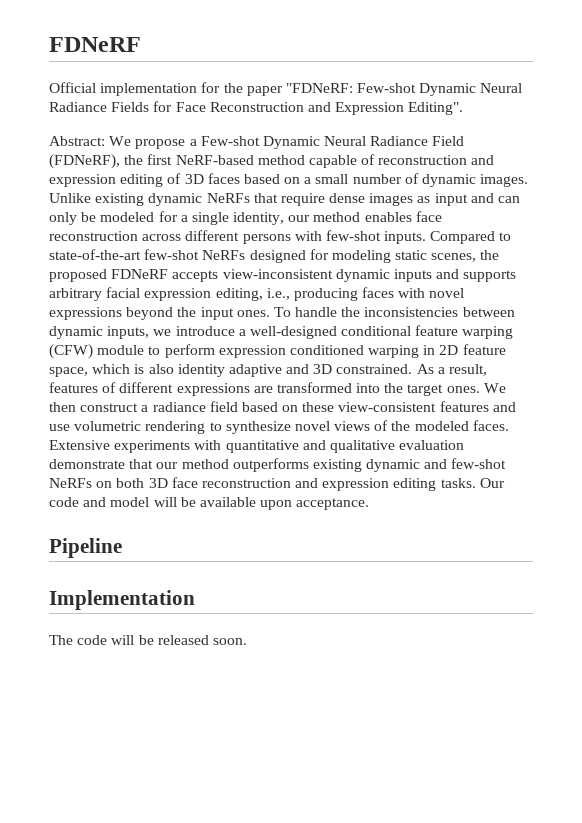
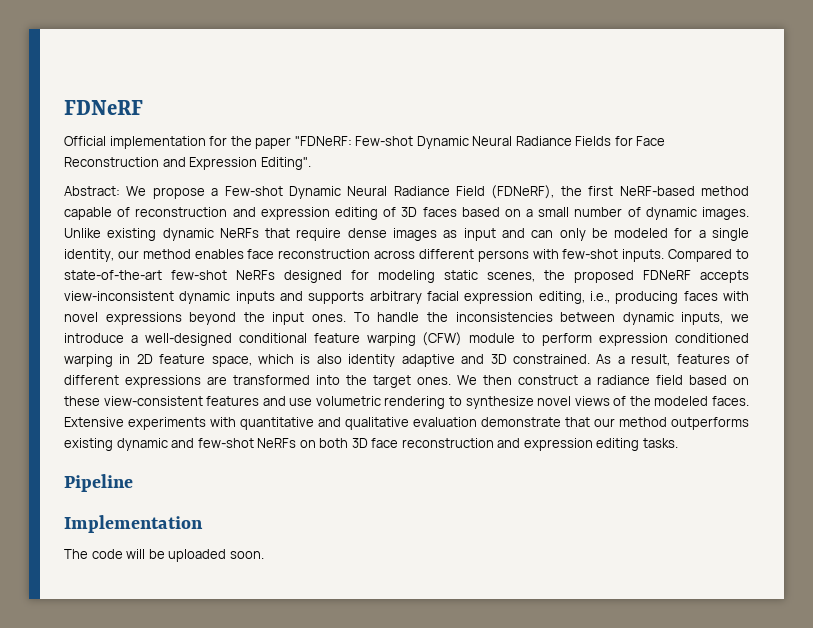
- Our code and model will be available upon acceptance.
- The code will be released soon.
+ The code will be uploaded soon.

